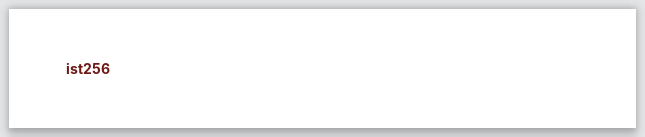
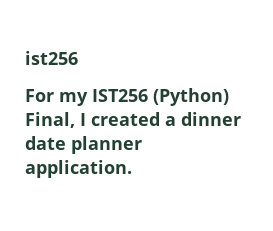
+ For my IST256 (Python) Final, I created a dinner date planner application.

